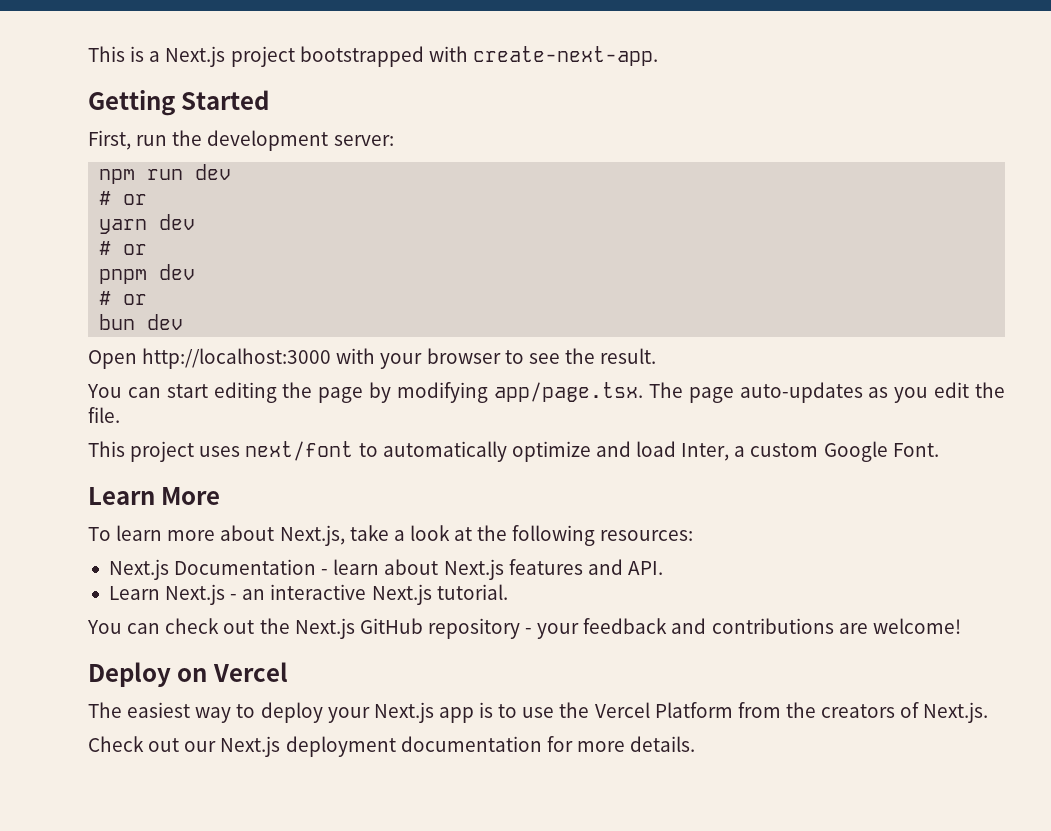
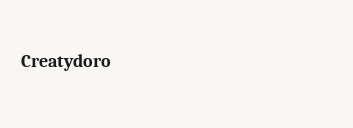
- This is a Next.js project bootstrapped with create-next-app.
- Getting Started
- First, run the development server:
- npm run dev
- # or
- yarn dev
- # or
- pnpm dev
- # or
- bun dev
- Open http://localhost:3000 with your browser to see the result.
- You can start editing the page by modifying app/page.tsx. The page auto-updates as you edit the file.
- This project uses next/font to automatically optimize and load Inter, a custom Google Font.
- Learn More
- To learn more about Next.js, take a look at the following resources:
- Next.js Documentation - learn about Next.js features and API.
- Learn Next.js - an interactive Next.js tutorial.
- You can check out the Next.js GitHub repository - your feedback and contributions are welcome!
- Deploy on Vercel
- The easiest way to deploy your Next.js app is to use the Vercel Platform from the creators of Next.js.
- Check out our Next.js deployment documentation for more details.
+ Creatydoro

